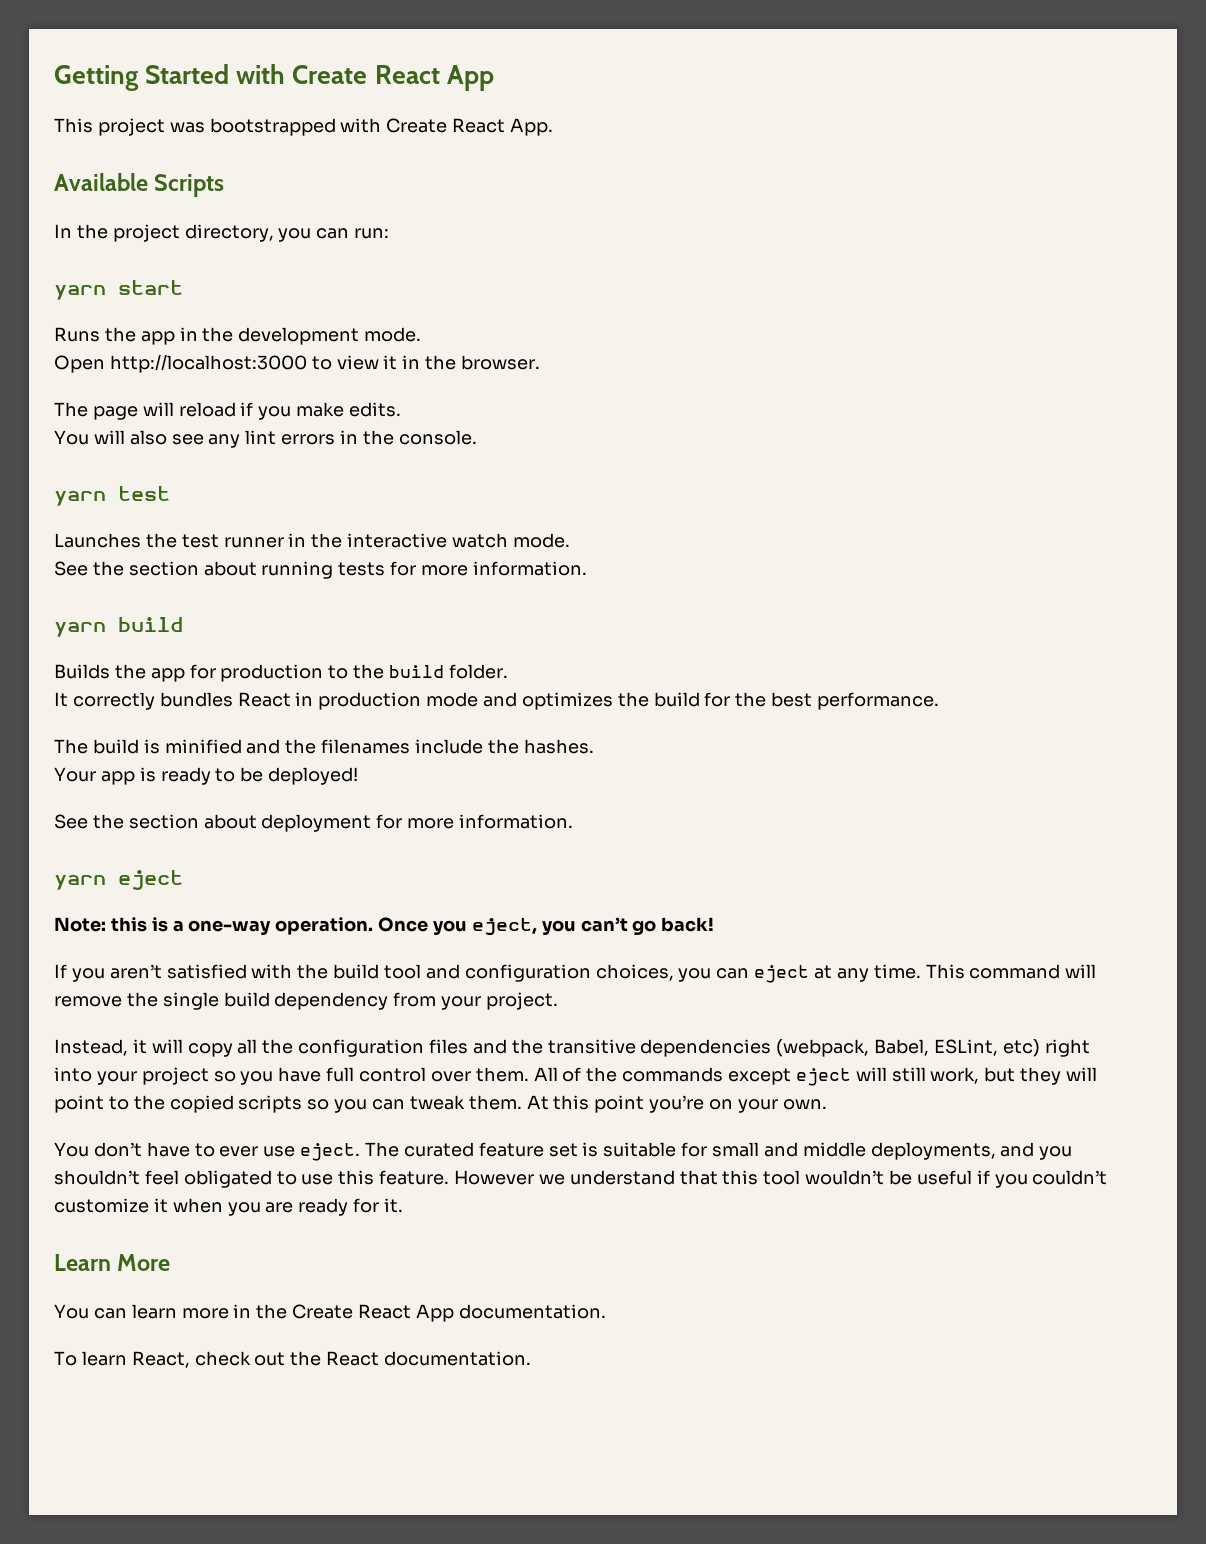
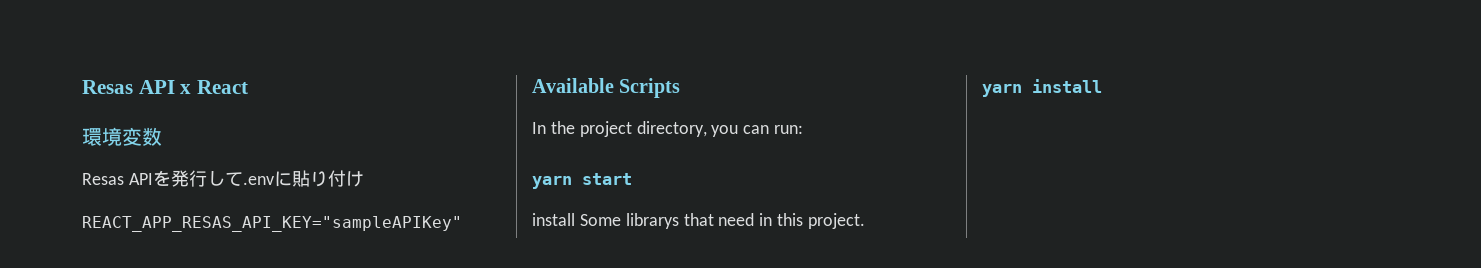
- Getting Started with Create React App
- This project was bootstrapped with Create React App.
+ Resas API x React
+ 環境変数
+ Resas APIを発行して.envに貼り付け
+ REACT_APP_RESAS_API_KEY="sampleAPIKey"
- Runs the app in the development mode.
- Open http://localhost:3000 to view it in the browser.
- The page will reload if you make edits.
- You will also see any lint errors in the console.
- yarn test
- Launches the test runner in the interactive watch mode.
- See the section about running tests for more information.
- yarn build
- Builds the app for production to the build folder.
- It correctly bundles React in production mode and optimizes the build for the best performance.
- The build is minified and the filenames include the hashes.
- Your app is ready to be deployed!
- See the section about deployment for more information.
- yarn eject
- Note: this is a one-way operation. Once you eject, you can’t go back!
- If you aren’t satisfied with the build tool and configuration choices, you can eject at any time. This command will remove the single build dependency from your project.
- Instead, it will copy all the configuration files and the transitive dependencies (webpack, Babel, ESLint, etc) right into your project so you have full control over them. All of the commands except eject will still work, but they will point to the copied scripts so you can tweak them. At this point you’re on your own.
- You don’t have to ever use eject. The curated feature set is suitable for small and middle deployments, and you shouldn’t feel obligated to use this feature. However we understand that this tool wouldn’t be useful if you couldn’t customize it when you are ready for it.
- Learn More
- You can learn more in the Create React App documentation.
- To learn React, check out the React documentation.
+ install Some librarys that need in this project.
+ yarn install

